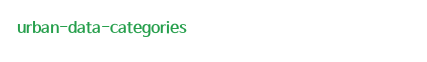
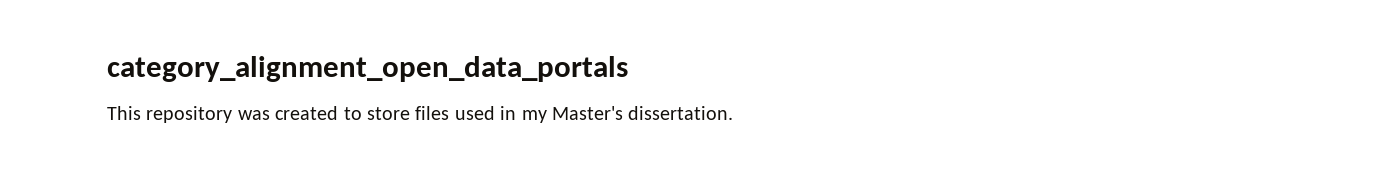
- urban-data-categories
+ category_alignment_open_data_portals
+ This repository was created to store files used in my Master's dissertation.

